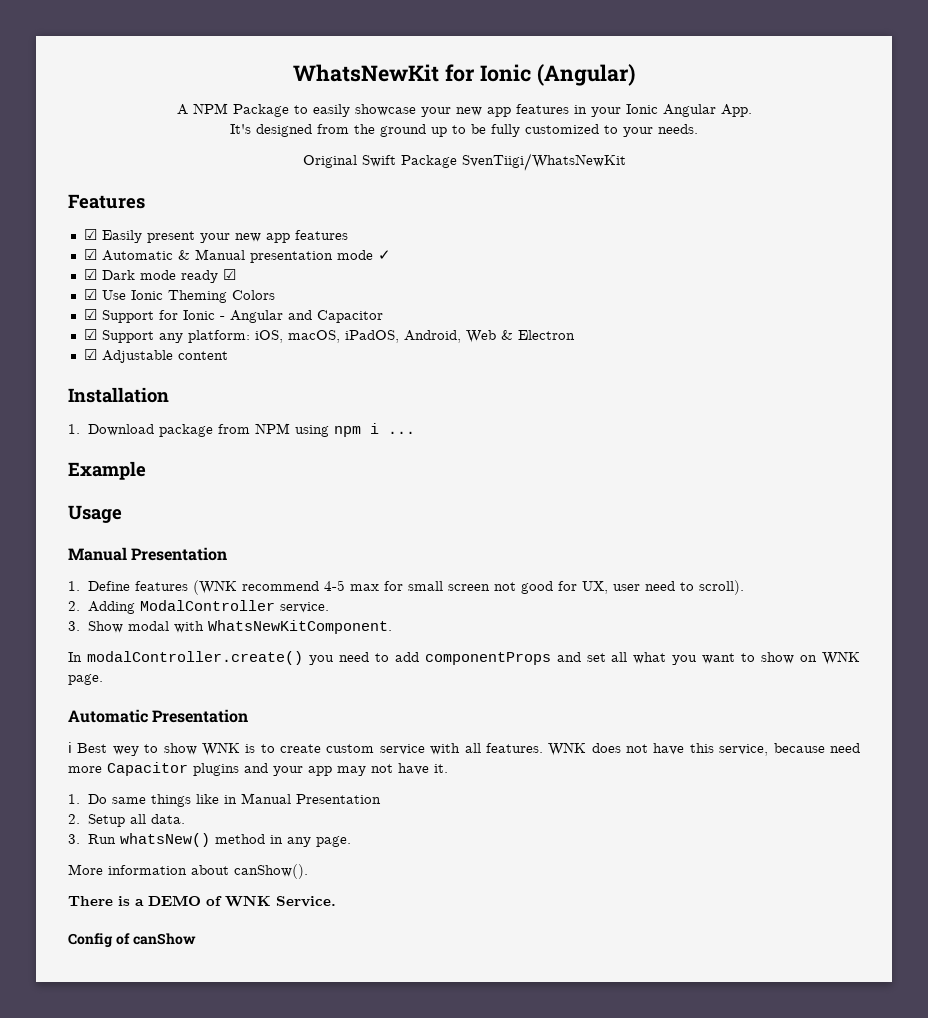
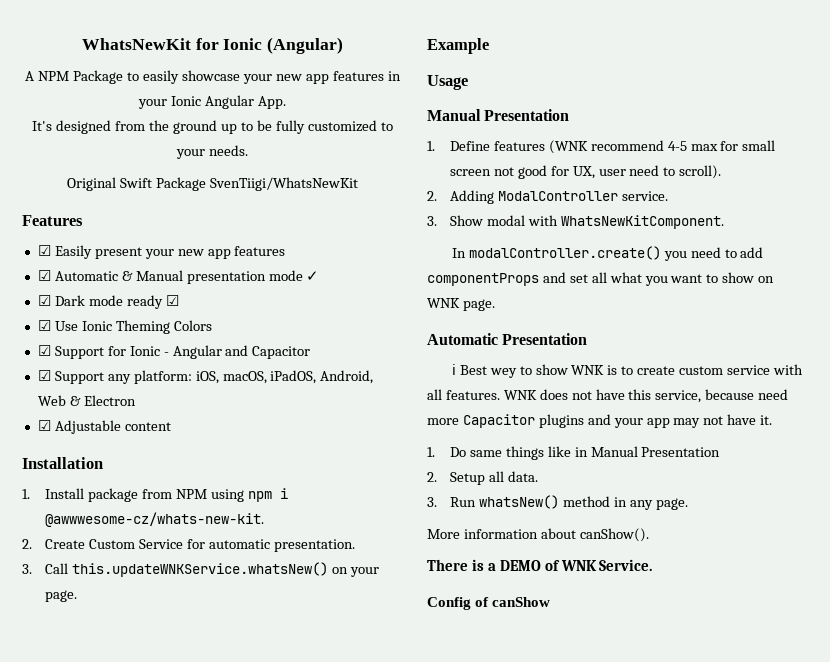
- 1. Download package from NPM using npm i ...
+ 1. Install package from NPM using npm i @awwwesome-cz/whats-new-kit.
+ 2. Create Custom Service for automatic presentation.
+ 3. Call this.updateWNKService.whatsNew() on your page.

